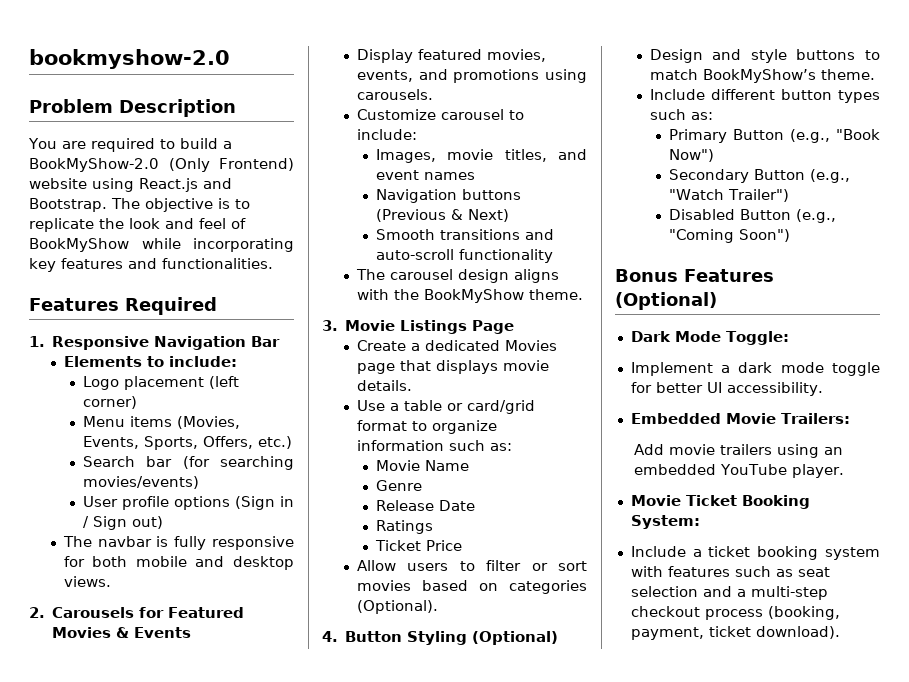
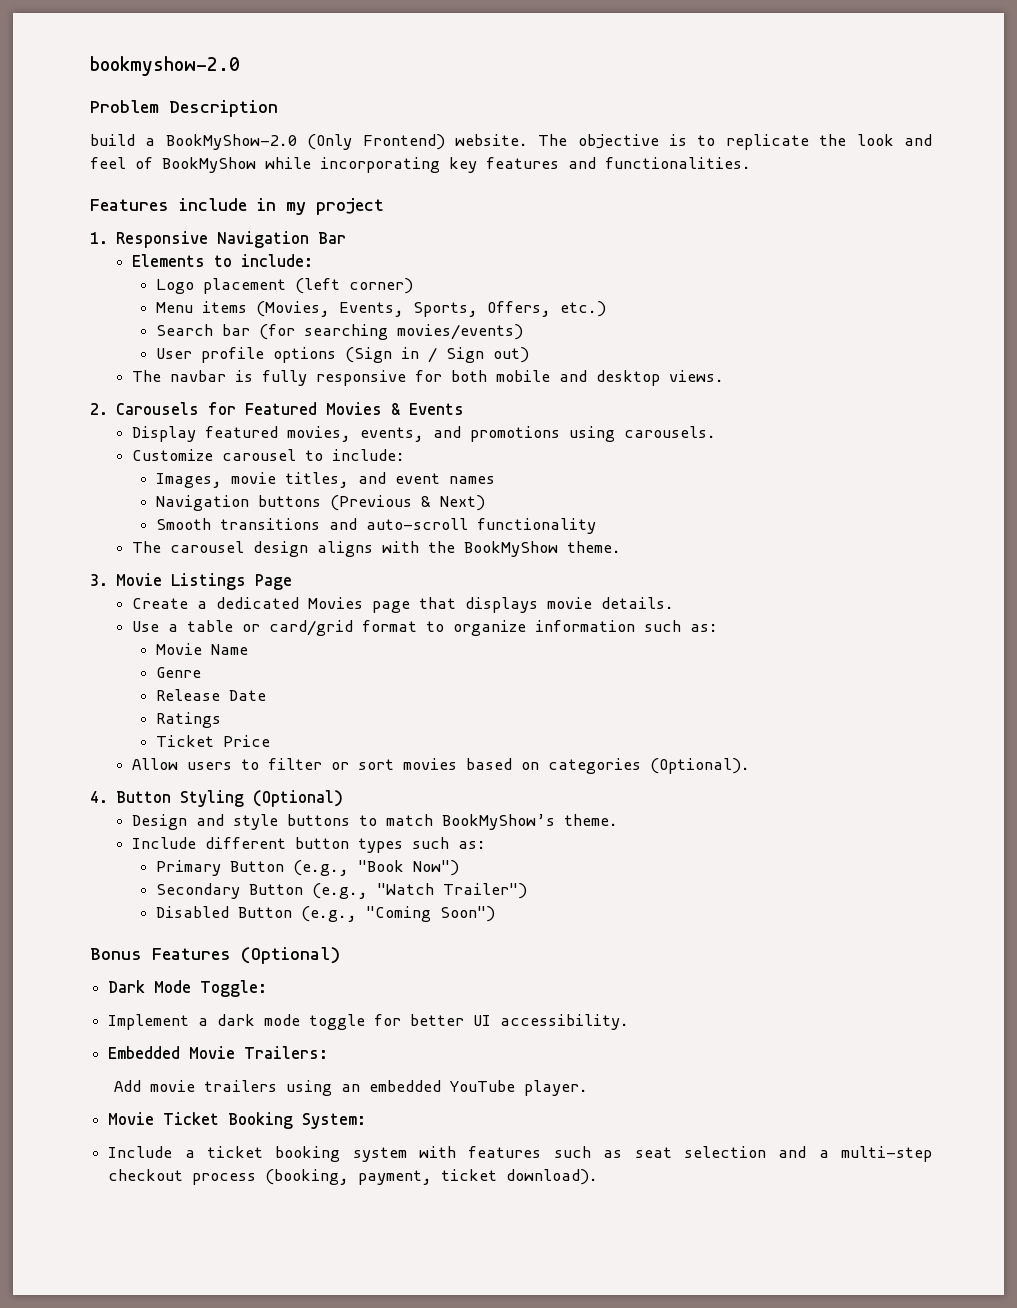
- You are required to build a BookMyShow-2.0 (Only Frontend) website using React.js and Bootstrap.
+ build a BookMyShow-2.0 (Only Frontend) website.
- Features Required
+ Features include in my project

